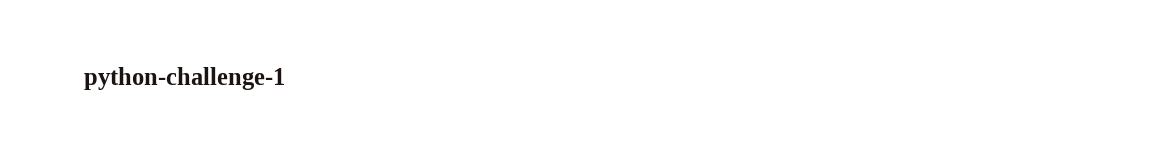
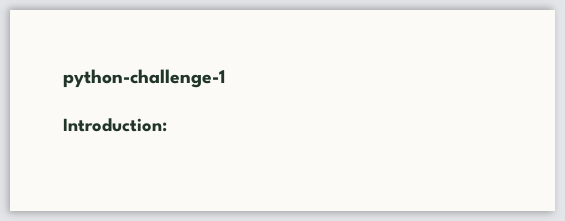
+ Introduction:

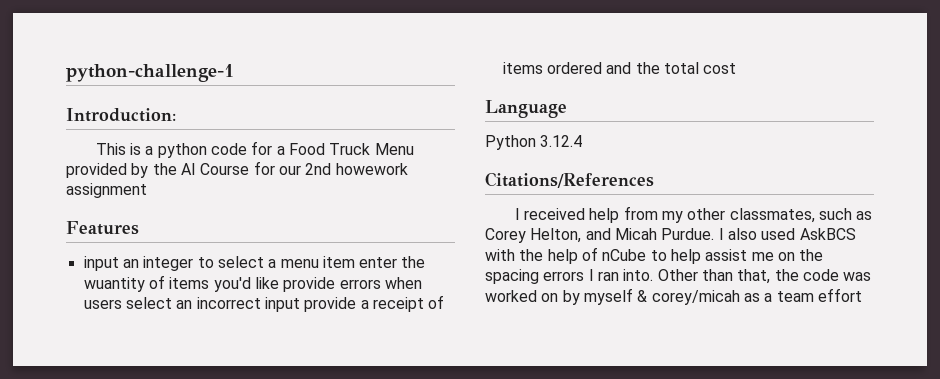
+ This is a python code for a Food Truck Menu provided by the AI Course for our 2nd howework assignment
+ Features
+ input an integer to select a menu item enter the wuantity of items you'd like provide errors when users select an incorrect input provide a receipt of items ordered and the total cost
+ Language
+ Python 3.12.4
+ Citations/References
+ I received help from my other classmates, such as Corey Helton, and Micah Purdue. I also used AskBCS with the help of nCube to help assist me on the spacing errors I ran into. Other than that, the code was worked on by myself & corey/micah as a team effort

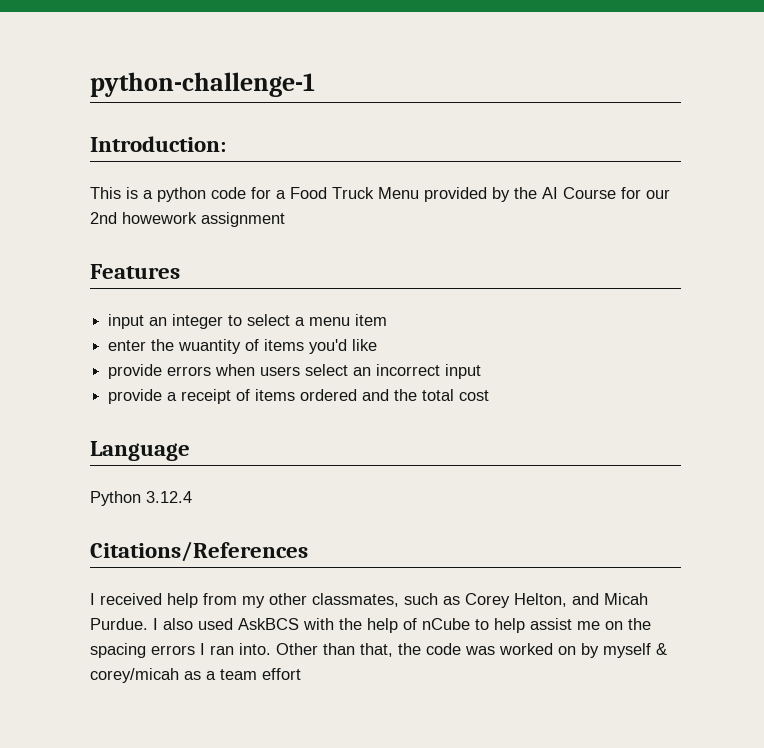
- input an integer to select a menu item enter the wuantity of items you'd like provide errors when users select an incorrect input provide a receipt of items ordered and the total cost
+ input an integer to select a menu item
+ enter the wuantity of items you'd like
+ provide errors when users select an incorrect input
+ provide a receipt of items ordered and the total cost

